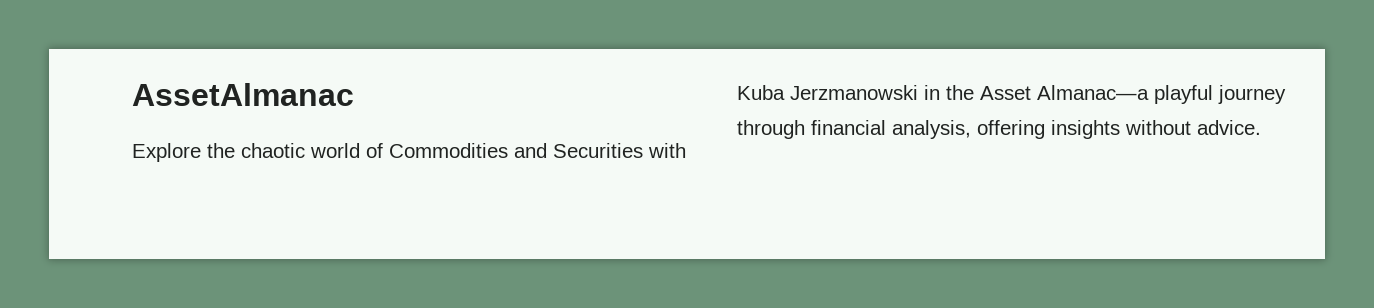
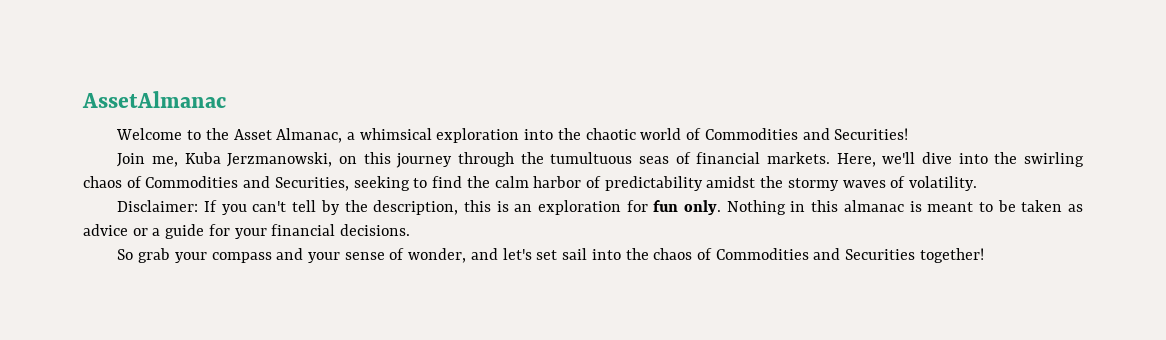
- Explore the chaotic world of Commodities and Securities with Kuba Jerzmanowski in the Asset Almanac—a playful journey through financial analysis, offering insights without advice.
+ Welcome to the Asset Almanac, a whimsical exploration into the chaotic world of Commodities and Securities!
+ Join me, Kuba Jerzmanowski, on this journey through the tumultuous seas of financial markets. Here, we'll dive into the swirling chaos of Commodities and Securities, seeking to find the calm harbor of predictability amidst the stormy waves of volatility.
+ Disclaimer: If you can't tell by the description, this is an exploration for fun only. Nothing in this almanac is meant to be taken as advice or a guide for your financial decisions.
+ So grab your compass and your sense of wonder, and let's set sail into the chaos of Commodities and Securities together!

